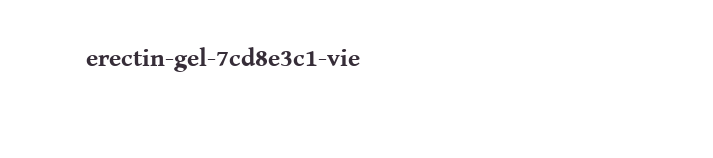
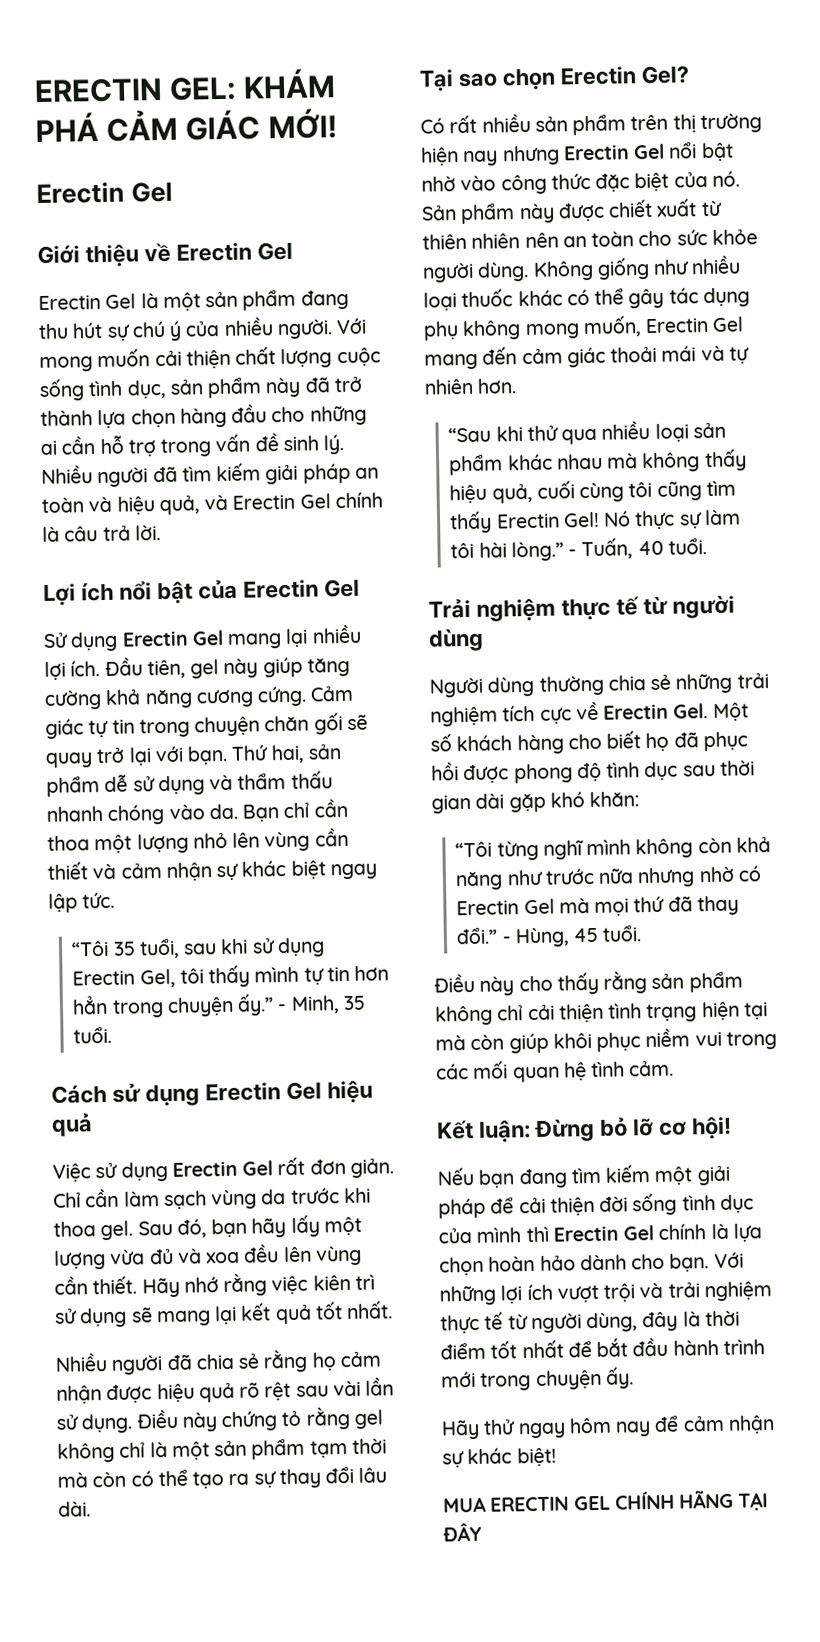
- erectin-gel-7cd8e3c1-vie
+ ERECTIN GEL: KHÁM PHÁ CẢM GIÁC MỚI!
+ Erectin Gel
+ Giới thiệu về Erectin Gel
+ Erectin Gel là một sản phẩm đang thu hút sự chú ý của nhiều người. Với mong muốn cải thiện chất lượng cuộc sống tình dục, sản phẩm này đã trở thành lựa chọn hàng đầu cho những ai cần hỗ trợ trong vấn đề sinh lý. Nhiều người đã tìm kiếm giải pháp an toàn và hiệu quả, và Erectin Gel chính là câu trả lời.
+ Lợi ích nổi bật của Erectin Gel
+ Sử dụng Erectin Gel mang lại nhiều lợi ích. Đầu tiên, gel này giúp tăng cường khả năng cương cứng. Cảm giác tự tin trong chuyện chăn gối sẽ quay trở lại với bạn. Thứ hai, sản phẩm dễ sử dụng và thẩm thấu nhanh chóng vào da. Bạn chỉ cần thoa một lượng nhỏ lên vùng cần thiết và cảm nhận sự khác biệt ngay lập tức.
+ “Tôi 35 tuổi, sau khi sử dụng Erectin Gel, tôi thấy mình tự tin hơn hẳn trong chuyện ấy.” - Minh, 35 tuổi.
+ Cách sử dụng Erectin Gel hiệu quả
+ Việc sử dụng Erectin Gel rất đơn giản. Chỉ cần làm sạch vùng da trước khi thoa gel. Sau đó, bạn hãy lấy một lượng vừa đủ và xoa đều lên vùng cần thiết. Hãy nhớ rằng việc kiên trì sử dụng sẽ mang lại kết quả tốt nhất.
+ Nhiều người đã chia sẻ rằng họ cảm nhận được hiệu quả rõ rệt sau vài lần sử dụng. Điều này chứng tỏ rằng gel không chỉ là một sản phẩm tạm thời mà còn có thể tạo ra sự thay đổi lâu dài.
+ Tại sao chọn Erectin Gel?
+ Có rất nhiều sản phẩm trên thị trường hiện nay nhưng Erectin Gel nổi bật nhờ vào công thức đặc biệt của nó. Sản phẩm này được chiết xuất từ thiên nhiên nên an toàn cho sức khỏe người dùng. Không giống như nhiều loại thuốc khác có thể gây tác dụng phụ không mong muốn, Erectin Gel mang đến cảm giác thoải mái và tự nhiên hơn.
+ “Sau khi thử qua nhiều loại sản phẩm khác nhau mà không thấy hiệu quả, cuối cùng tôi cũng tìm thấy Erectin Gel! Nó thực sự làm tôi hài lòng.” - Tuấn, 40 tuổi.
+ Trải nghiệm thực tế từ người dùng
+ Người dùng thường chia sẻ những trải nghiệm tích cực về Erectin Gel. Một số khách hàng cho biết họ đã phục hồi được phong độ tình dục sau thời gian dài gặp khó khăn:
+ “Tôi từng nghĩ mình không còn khả năng như trước nữa nhưng nhờ có Erectin Gel mà mọi thứ đã thay đổi.” - Hùng, 45 tuổi.
+ Điều này cho thấy rằng sản phẩm không chỉ cải thiện tình trạng hiện tại mà còn giúp khôi phục niềm vui trong các mối quan hệ tình cảm.
+ Kết luận: Đừng bỏ lỡ cơ hội!
+ Nếu bạn đang tìm kiếm một giải pháp để cải thiện đời sống tình dục của mình thì Erectin Gel chính là lựa chọn hoàn hảo dành cho bạn. Với những lợi ích vượt trội và trải nghiệm thực tế từ người dùng, đây là thời điểm tốt nhất để bắt đầu hành trình mới trong chuyện ấy.
+ Hãy thử ngay hôm nay để cảm nhận sự khác biệt!
+ MUA ERECTIN GEL CHÍNH HÃNG TẠI ĐÂY

